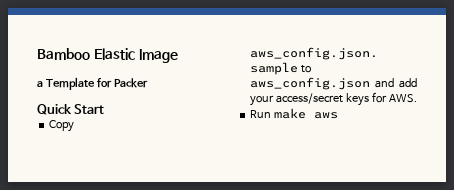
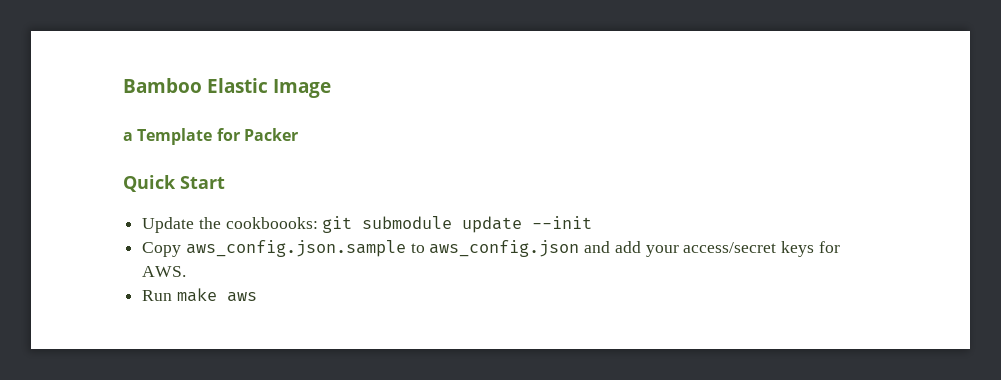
+ Update the cookboooks: git submodule update --init

